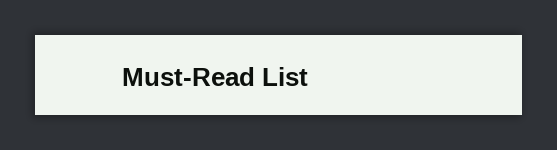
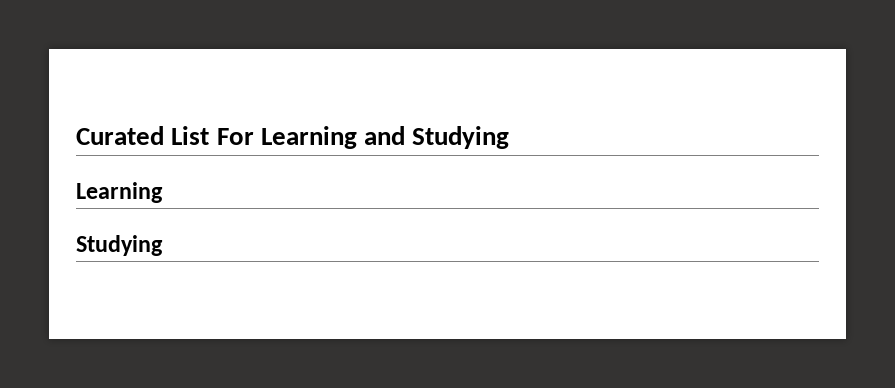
- Must-Read List
+ Curated List For Learning and Studying
+ Learning
+ Studying

